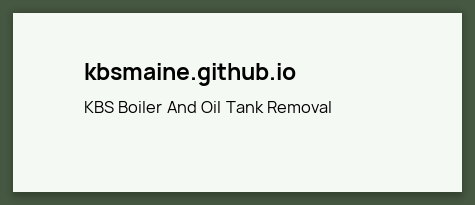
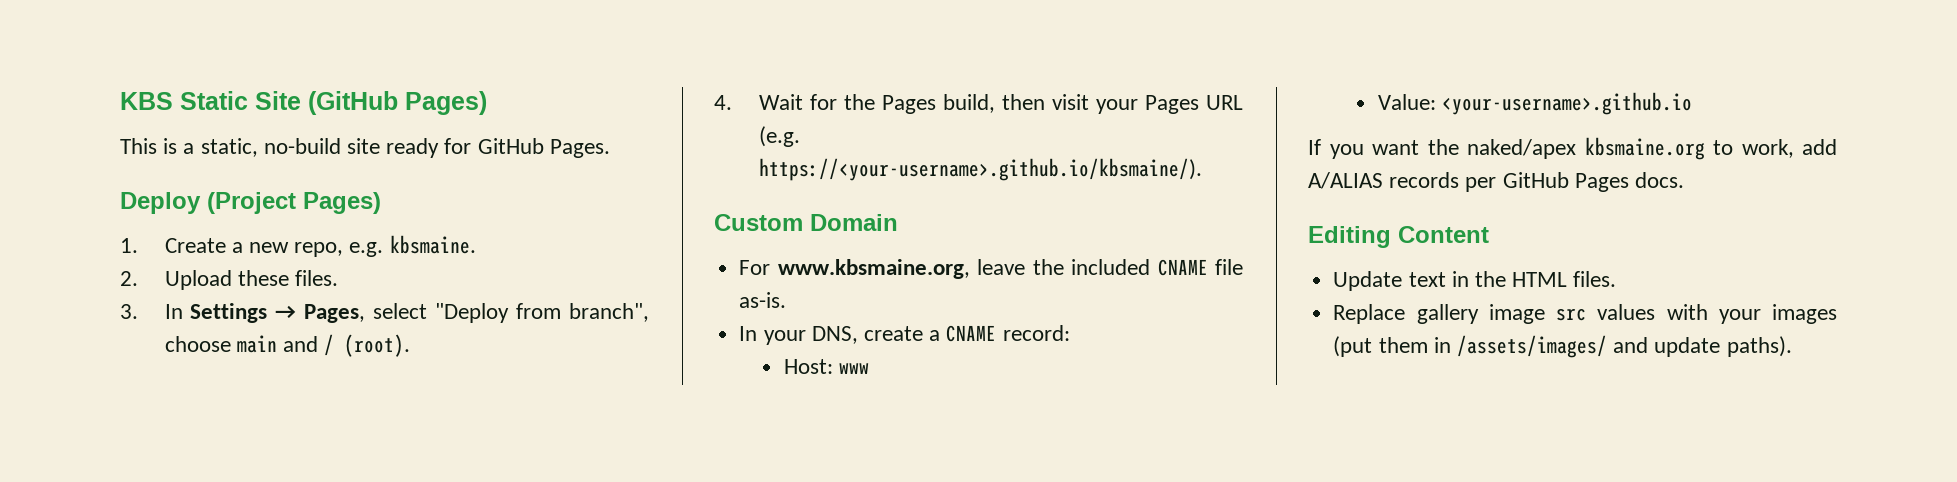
- kbsmaine.github.io
- KBS Boiler And Oil Tank Removal
+ KBS Static Site (GitHub Pages)
+ This is a static, no-build site ready for GitHub Pages.
+ Deploy (Project Pages)
+ 1. Create a new repo, e.g. kbsmaine.
+ 2. Upload these files.
+ 3. In Settings → Pages, select "Deploy from branch", choose main and / (root).
+ 4. Wait for the Pages build, then visit your Pages URL (e.g. https://<your-username>.github.io/kbsmaine/).
+ Custom Domain
+ For www.kbsmaine.org, leave the included CNAME file as-is.
+ In your DNS, create a CNAME record:
+ Host: www
+ Value: <your-username>.github.io
+ If you want the naked/apex kbsmaine.org to work, add A/ALIAS records per GitHub Pages docs.
+ Editing Content
+ Update text in the HTML files.
+ Replace gallery image src values with your images (put them in /assets/images/ and update paths).

